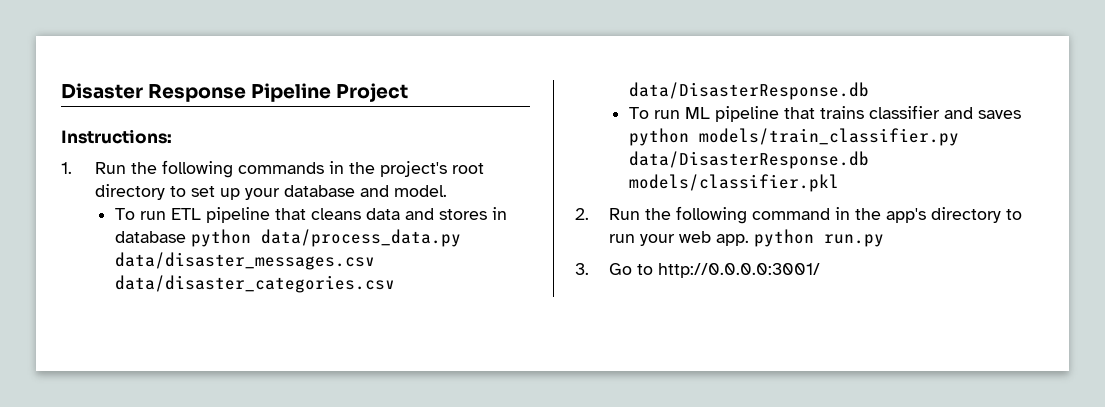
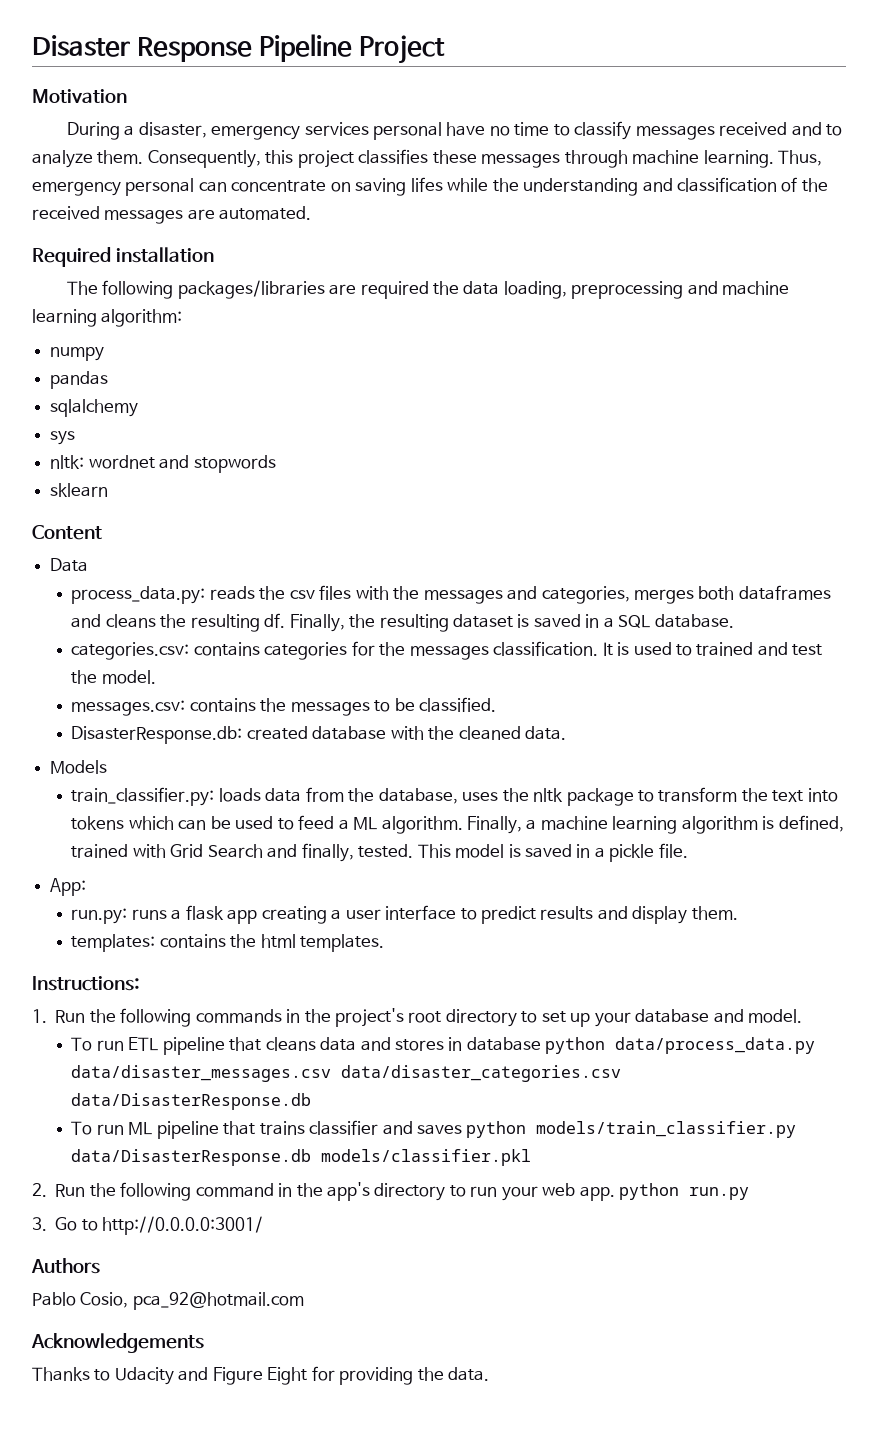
+ Motivation
+ During a disaster, emergency services personal have no time to classify messages received and to analyze them. Consequently, this project classifies these messages through machine learning. Thus, emergency personal can concentrate on saving lifes while the understanding and classification of the received messages are automated.
+ Required installation
+ The following packages/libraries are required the data loading, preprocessing and machine learning algorithm:
+ numpy
+ pandas
+ sqlalchemy
+ sys
+ nltk: wordnet and stopwords
+ sklearn
+ Content
+ Data
+ process_data.py: reads the csv files with the messages and categories, merges both dataframes and cleans the resulting df. Finally, the resulting dataset is saved in a SQL database.
+ categories.csv: contains categories for the messages classification. It is used to trained and test the model.
+ messages.csv: contains the messages to be classified.
+ DisasterResponse.db: created database with the cleaned data.
+ Models
+ train_classifier.py: loads data from the database, uses the nltk package to transform the text into tokens which can be used to feed a ML algorithm. Finally, a machine learning algorithm is defined, trained with Grid Search and finally, tested. This model is saved in a pickle file.
+ App:
+ run.py: runs a flask app creating a user interface to predict results and display them.
+ templates: contains the html templates.
+ Authors
+ Pablo Cosio, pca_92@hotmail.com
+ Acknowledgements
+ Thanks to Udacity and Figure Eight for providing the data.

